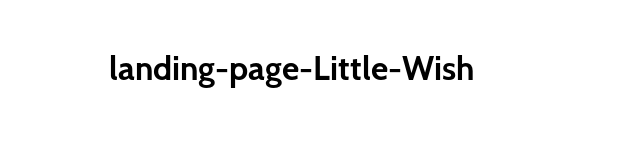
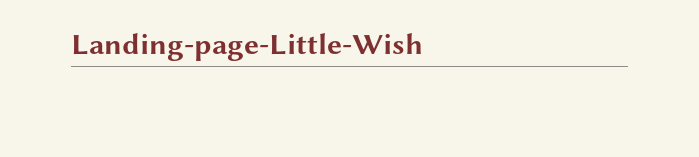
- landing-page-Little-Wish
+ Landing-page-Little-Wish

